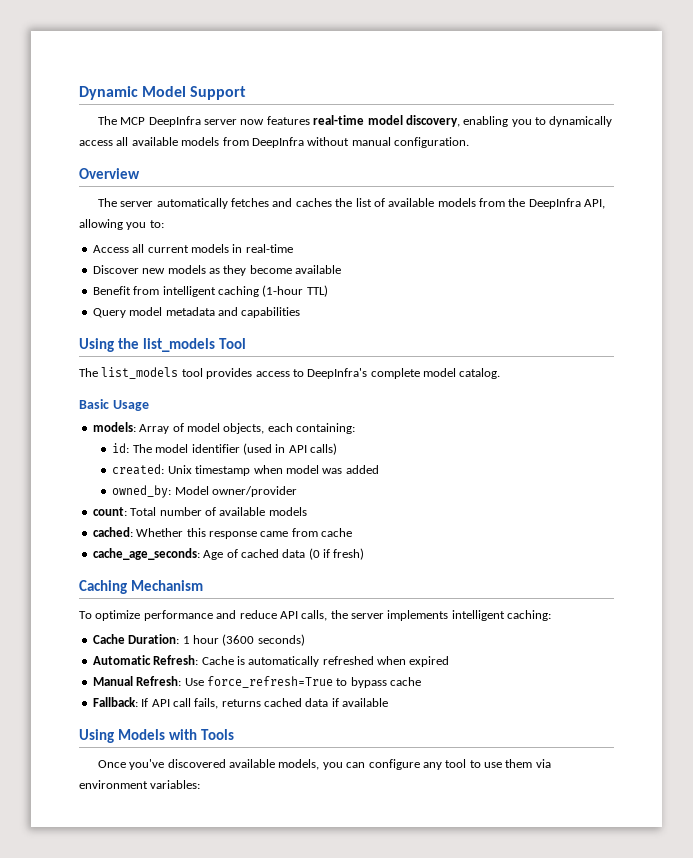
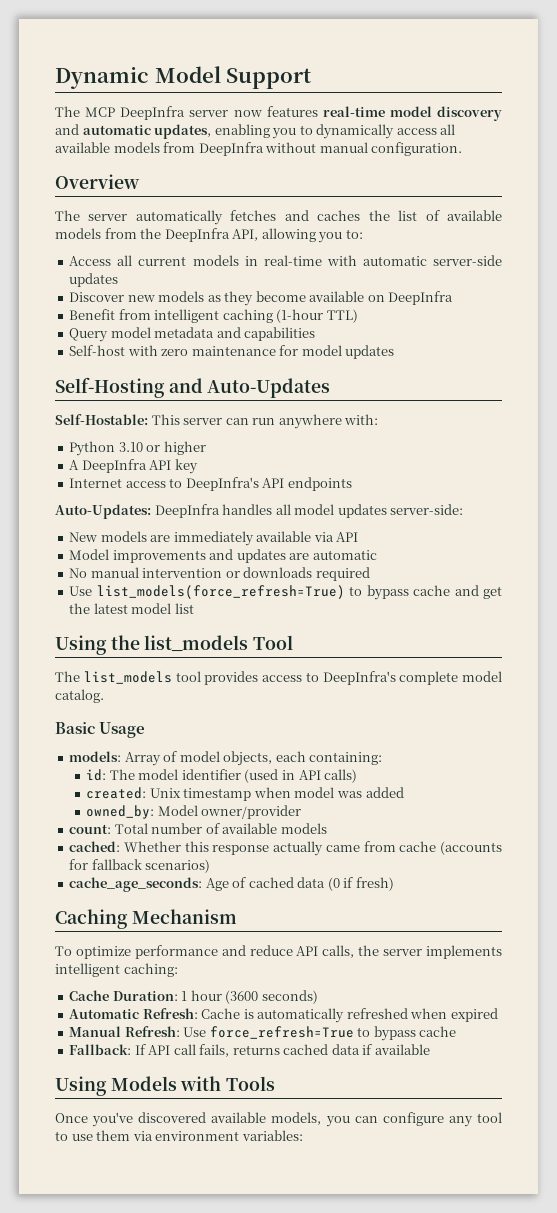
- The MCP DeepInfra server now features real-time model discovery, enabling you to dynamically access all available models from DeepInfra without manual configuration.
+ The MCP DeepInfra server now features real-time model discovery and automatic updates, enabling you to dynamically access all available models from DeepInfra without manual configuration.
- Access all current models in real-time
+ Access all current models in real-time with automatic server-side updates
- Discover new models as they become available
+ Discover new models as they become available on DeepInfra
+ Self-host with zero maintenance for model updates
+ Self-Hosting and Auto-Updates
+ Self-Hostable: This server can run anywhere with:
+ Python 3.10 or higher
+ A DeepInfra API key
+ Internet access to DeepInfra's API endpoints
+ Auto-Updates: DeepInfra handles all model updates server-side:
+ New models are immediately available via API
+ Model improvements and updates are automatic
+ No manual intervention or downloads required
+ Use list_models(force_refresh=True) to bypass cache and get the latest model list
- cached: Whether this response came from cache
+ cached: Whether this response actually came from cache (accounts for fallback scenarios)

